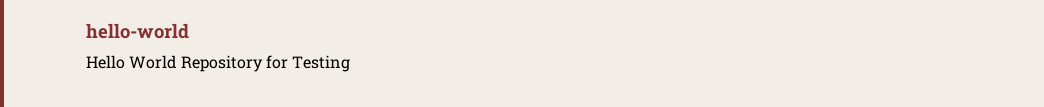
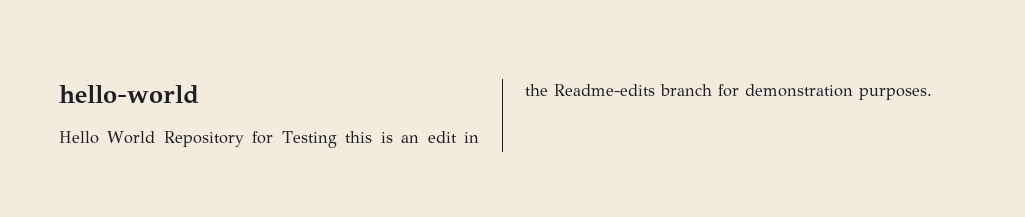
- Hello World Repository for Testing
+ Hello World Repository for Testing this is an edit in the Readme-edits branch for demonstration purposes.

